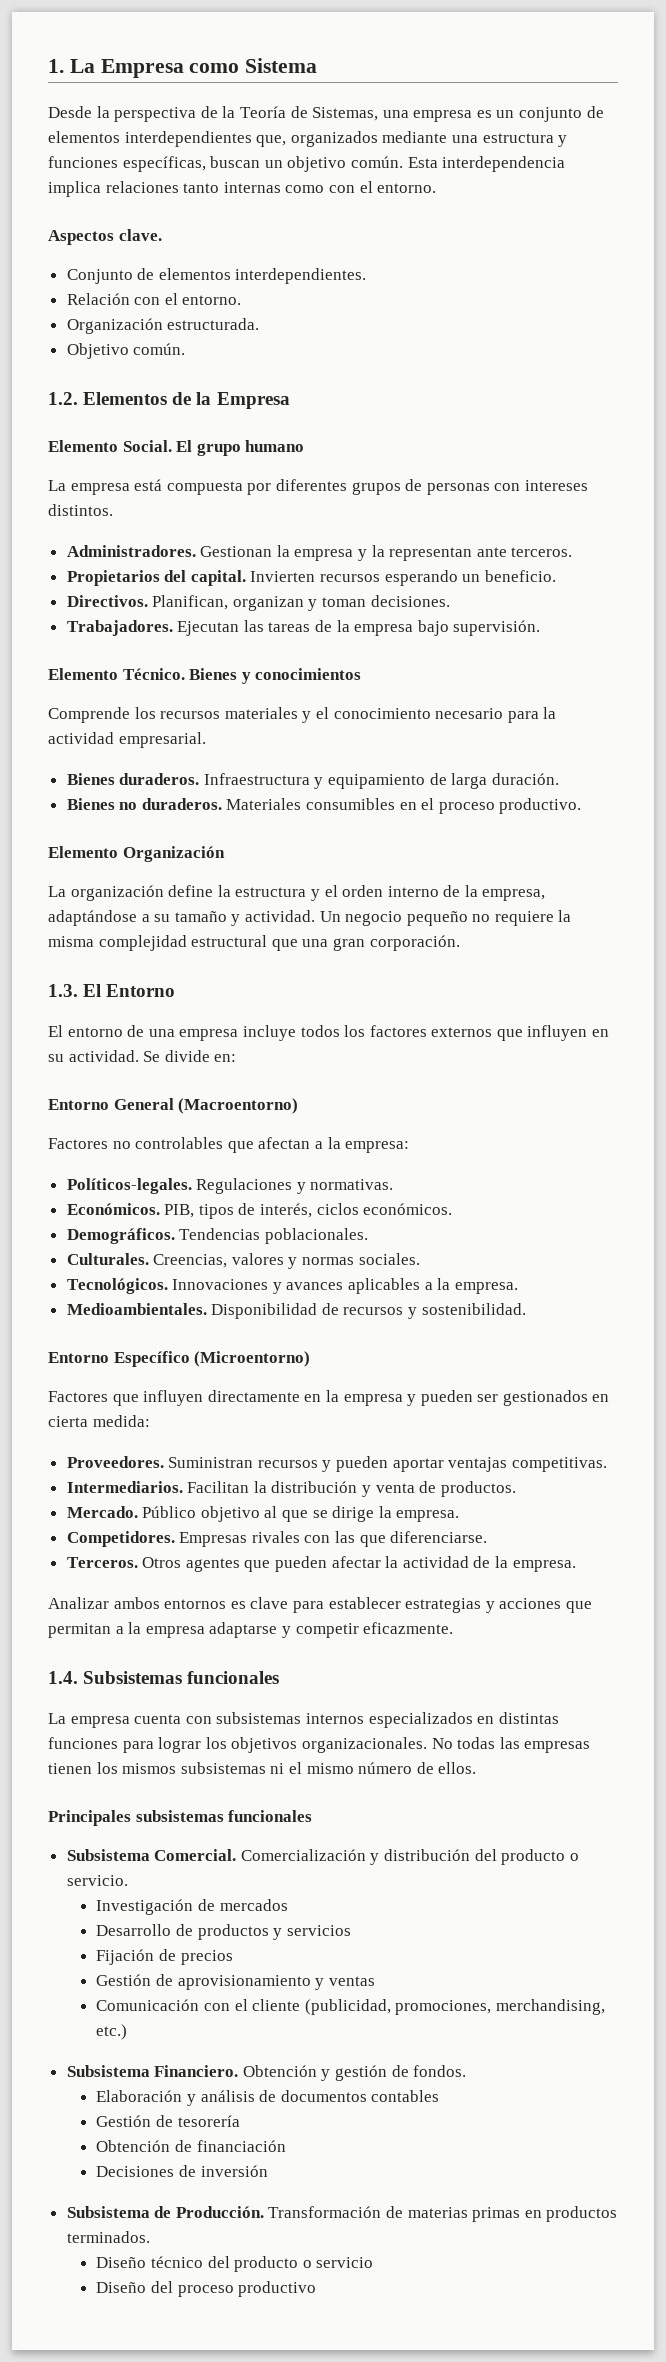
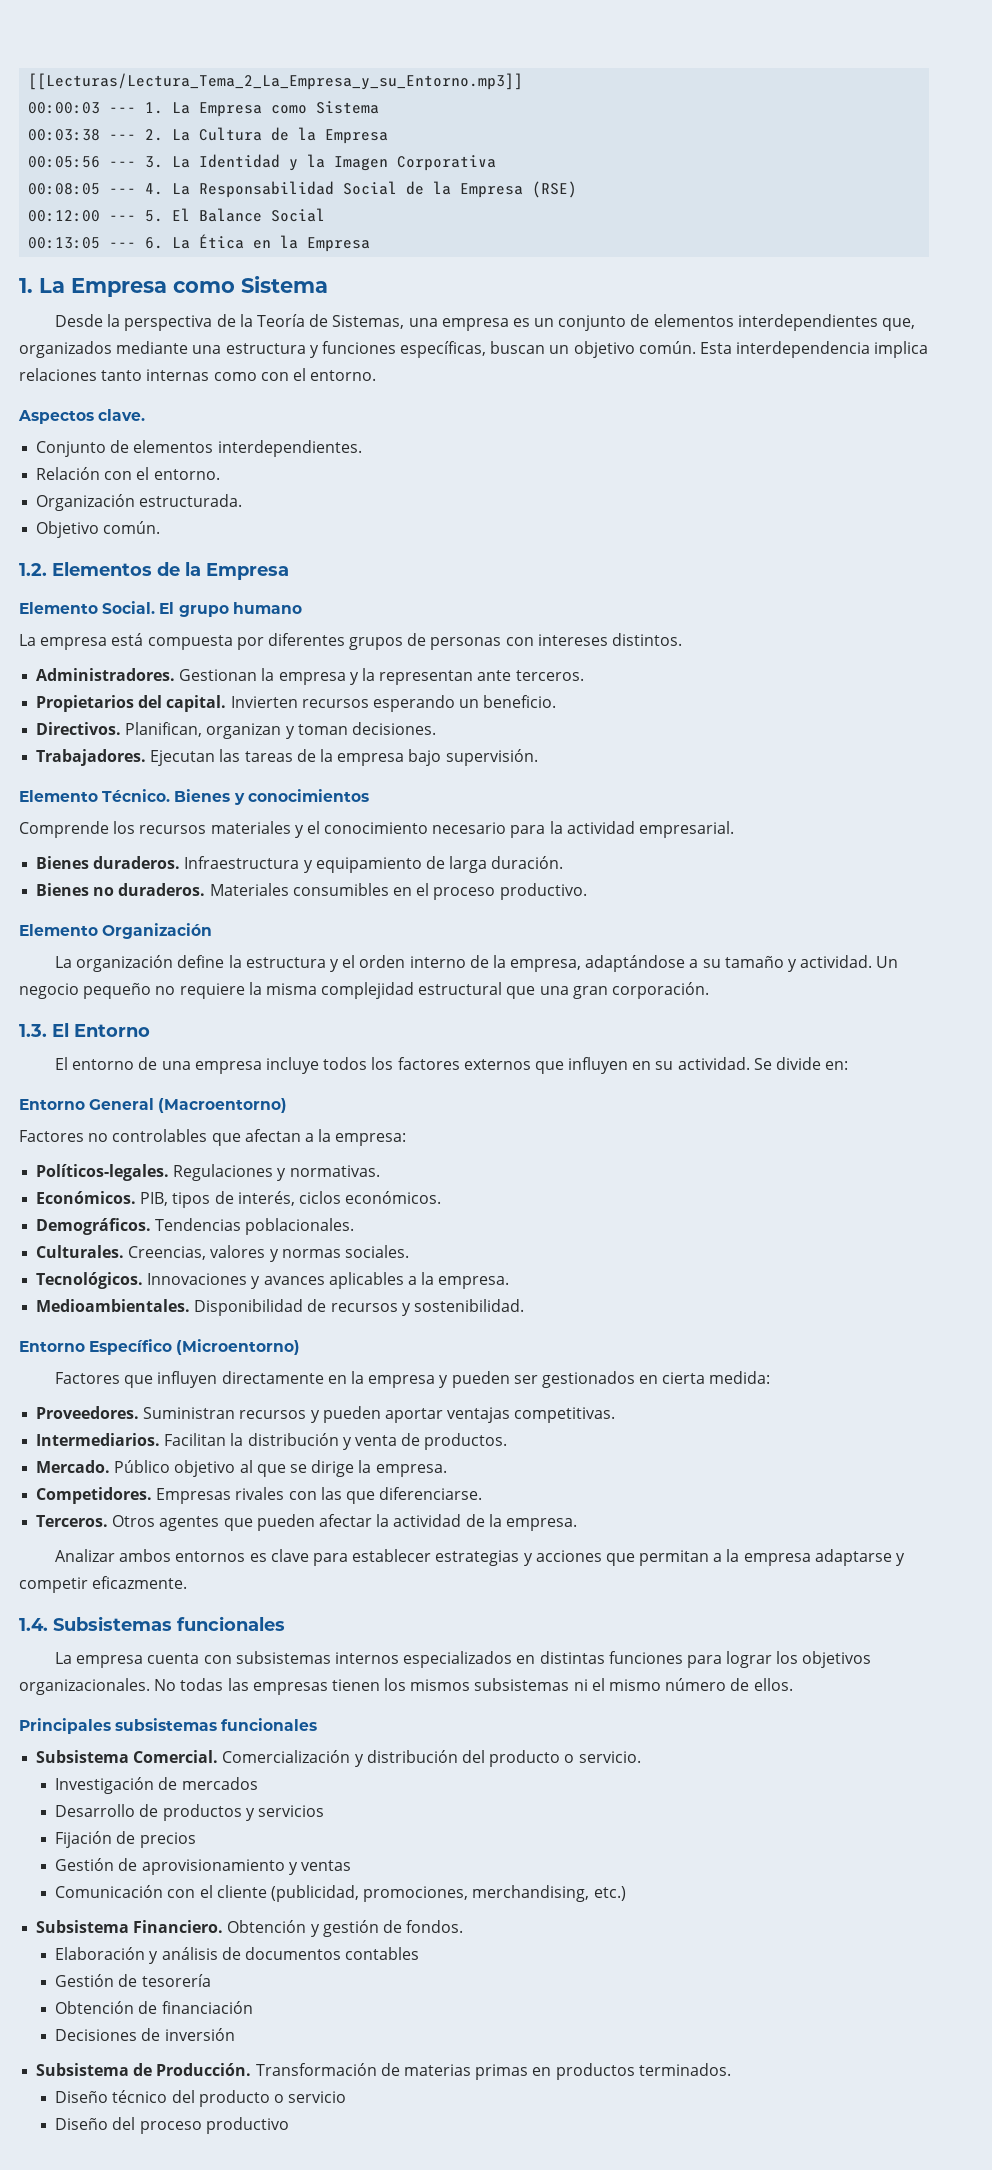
+ [[Lecturas/Lectura_Tema_2_La_Empresa_y_su_Entorno.mp3]]
+ 00:00:03 --- 1. La Empresa como Sistema
+ 00:03:38 --- 2. La Cultura de la Empresa
+ 00:05:56 --- 3. La Identidad y la Imagen Corporativa
+ 00:08:05 --- 4. La Responsabilidad Social de la Empresa (RSE)
+ 00:12:00 --- 5. El Balance Social
+ 00:13:05 --- 6. La Ética en la Empresa

